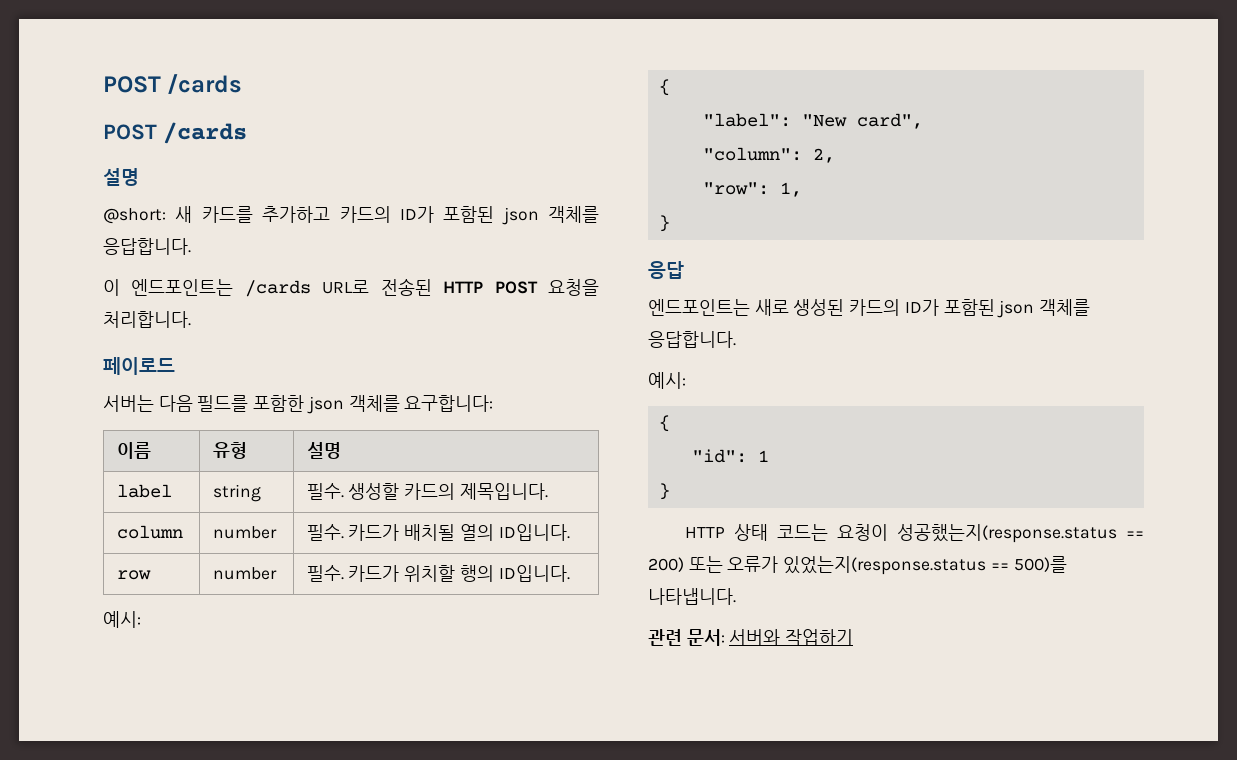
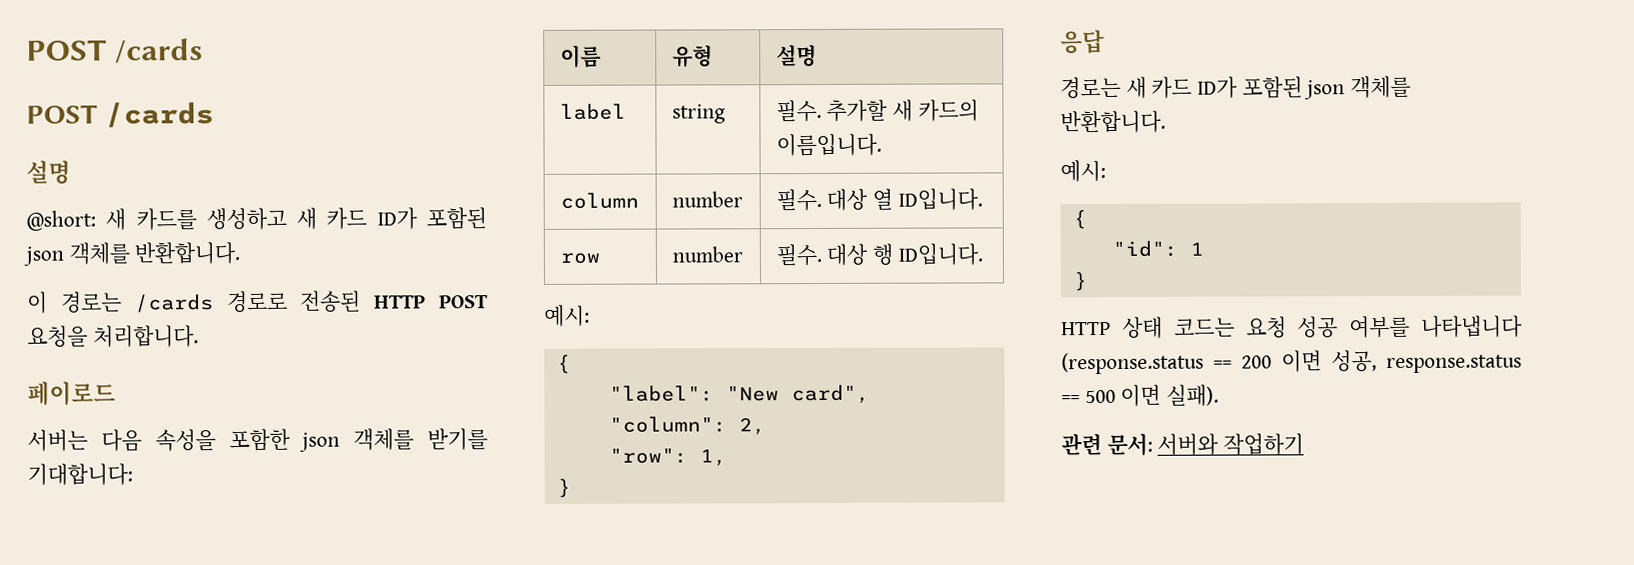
- @short: 새 카드를 추가하고 카드의 ID가 포함된 json 객체를 응답합니다.
+ @short: 새 카드를 생성하고 새 카드 ID가 포함된 json 객체를 반환합니다.
- 이 엔드포인트는 /cards URL로 전송된 HTTP POST 요청을 처리합니다.
+ 이 경로는 /cards 경로로 전송된 HTTP POST 요청을 처리합니다.
- 서버는 다음 필드를 포함한 json 객체를 요구합니다:
+ 서버는 다음 속성을 포함한 json 객체를 받기를 기대합니다:
- label | string | 필수. 생성할 카드의 제목입니다.
+ label | string | 필수. 추가할 새 카드의 이름입니다.
- column | number | 필수. 카드가 배치될 열의 ID입니다.
+ column | number | 필수. 대상 열 ID입니다.
- row | number | 필수. 카드가 위치할 행의 ID입니다.
+ row | number | 필수. 대상 행 ID입니다.
- 엔드포인트는 새로 생성된 카드의 ID가 포함된 json 객체를 응답합니다.
+ 경로는 새 카드 ID가 포함된 json 객체를 반환합니다.
- HTTP 상태 코드는 요청이 성공했는지(response.status == 200) 또는 오류가 있었는지(response.status == 500)를 나타냅니다.
+ HTTP 상태 코드는 요청 성공 여부를 나타냅니다 (response.status == 200 이면 성공, response.status == 500 이면 실패).

